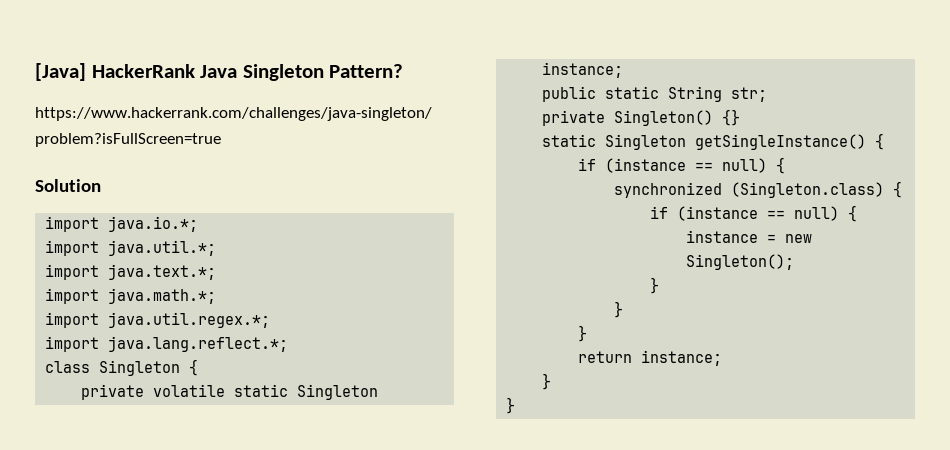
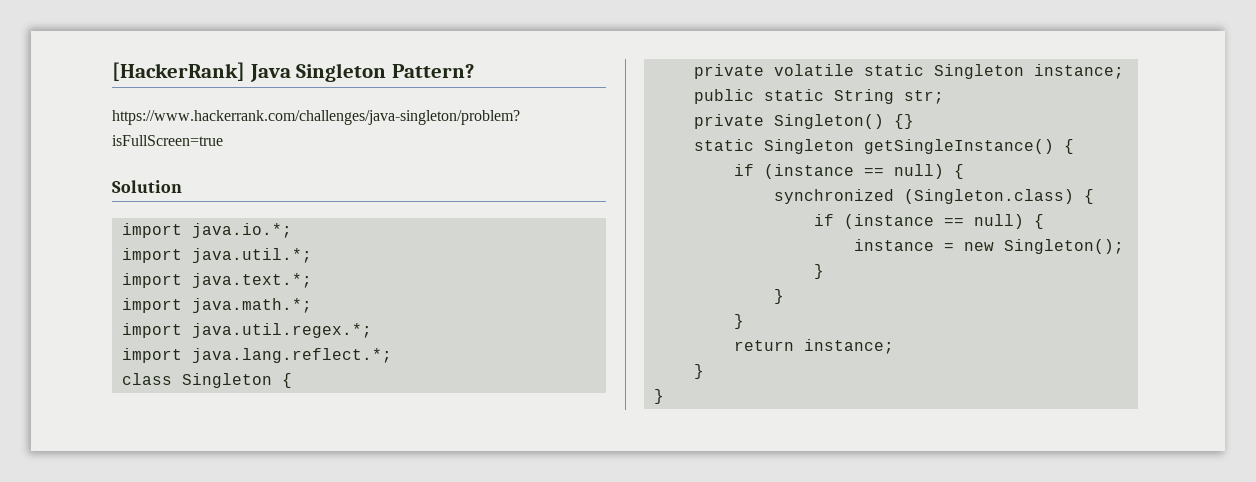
- [Java] HackerRank Java Singleton Pattern?
+ [HackerRank] Java Singleton Pattern?

